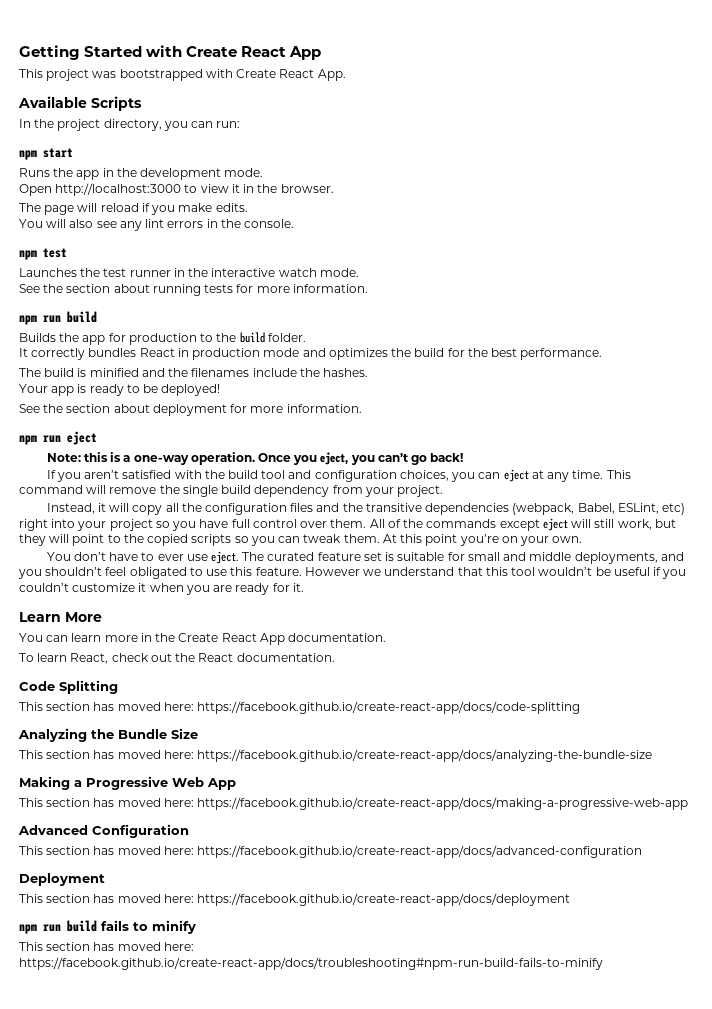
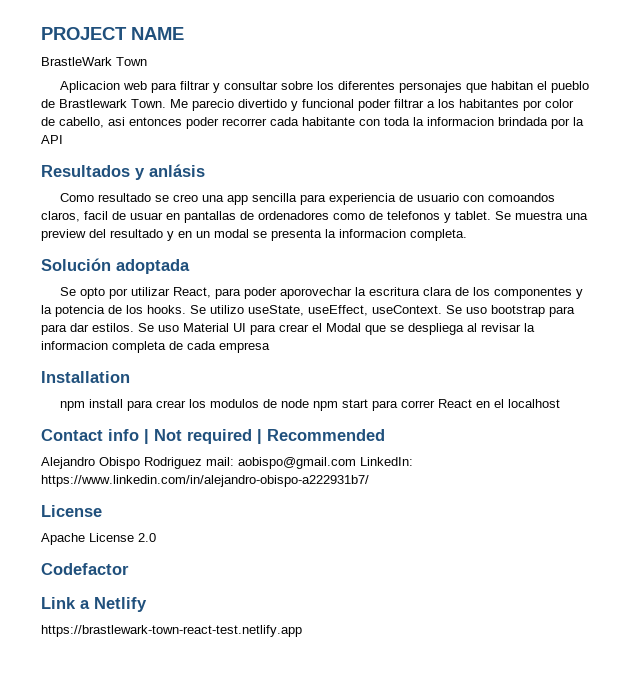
- Getting Started with Create React App
- This project was bootstrapped with Create React App.
- Available Scripts
- In the project directory, you can run:
- npm start
- Runs the app in the development mode.
- Open http://localhost:3000 to view it in the browser.
- The page will reload if you make edits.
- You will also see any lint errors in the console.
- npm test
- Launches the test runner in the interactive watch mode.
- See the section about running tests for more information.
- npm run build
- Builds the app for production to the build folder.
- It correctly bundles React in production mode and optimizes the build for the best performance.
- The build is minified and the filenames include the hashes.
- Your app is ready to be deployed!
- See the section about deployment for more information.
- npm run eject
- Note: this is a one-way operation. Once you eject, you can’t go back!
- If you aren’t satisfied with the build tool and configuration choices, you can eject at any time. This command will remove the single build dependency from your project.
- Instead, it will copy all the configuration files and the transitive dependencies (webpack, Babel, ESLint, etc) right into your project so you have full control over them. All of the commands except eject will still work, but they will point to the copied scripts so you can tweak them. At this point you’re on your own.
- You don’t have to ever use eject. The curated feature set is suitable for small and middle deployments, and you shouldn’t feel obligated to use this feature. However we understand that this tool wouldn’t be useful if you couldn’t customize it when you are ready for it.
- Learn More
- You can learn more in the Create React App documentation.
- To learn React, check out the React documentation.
- Code Splitting
- This section has moved here: https://facebook.github.io/create-react-app/docs/code-splitting
- Analyzing the Bundle Size
- This section has moved here: https://facebook.github.io/create-react-app/docs/analyzing-the-bundle-size
- Making a Progressive Web App
- This section has moved here: https://facebook.github.io/create-react-app/docs/making-a-progressive-web-app
- Advanced Configuration
- This section has moved here: https://facebook.github.io/create-react-app/docs/advanced-configuration
- Deployment
- This section has moved here: https://facebook.github.io/create-react-app/docs/deployment
- npm run build fails to minify
- This section has moved here: https://facebook.github.io/create-react-app/docs/troubleshooting#npm-run-build-fails-to-minify
+ PROJECT NAME
+ BrastleWark Town
+ Aplicacion web para filtrar y consultar sobre los diferentes personajes que habitan el pueblo de Brastlewark Town. Me parecio divertido y funcional poder filtrar a los habitantes por color de cabello, asi entonces poder recorrer cada habitante con toda la informacion brindada por la API
+ Resultados y anlásis
+ Como resultado se creo una app sencilla para experiencia de usuario con comoandos claros, facil de usuar en pantallas de ordenadores como de telefonos y tablet. Se muestra una preview del resultado y en un modal se presenta la informacion completa.
+ Solución adoptada
+ Se opto por utilizar React, para poder aporovechar la escritura clara de los componentes y la potencia de los hooks. Se utilizo useState, useEffect, useContext. Se uso bootstrap para para dar estilos. Se uso Material UI para crear el Modal que se despliega al revisar la informacion completa de cada empresa
+ Installation
+ npm install para crear los modulos de node npm start para correr React en el localhost
+ Contact info | Not required | Recommended
+ Alejandro Obispo Rodriguez mail: aobispo@gmail.com LinkedIn: https://www.linkedin.com/in/alejandro-obispo-a222931b7/
+ License
+ Apache License 2.0
+ Codefactor
+ Link a Netlify
+ https://brastlewark-town-react-test.netlify.app

